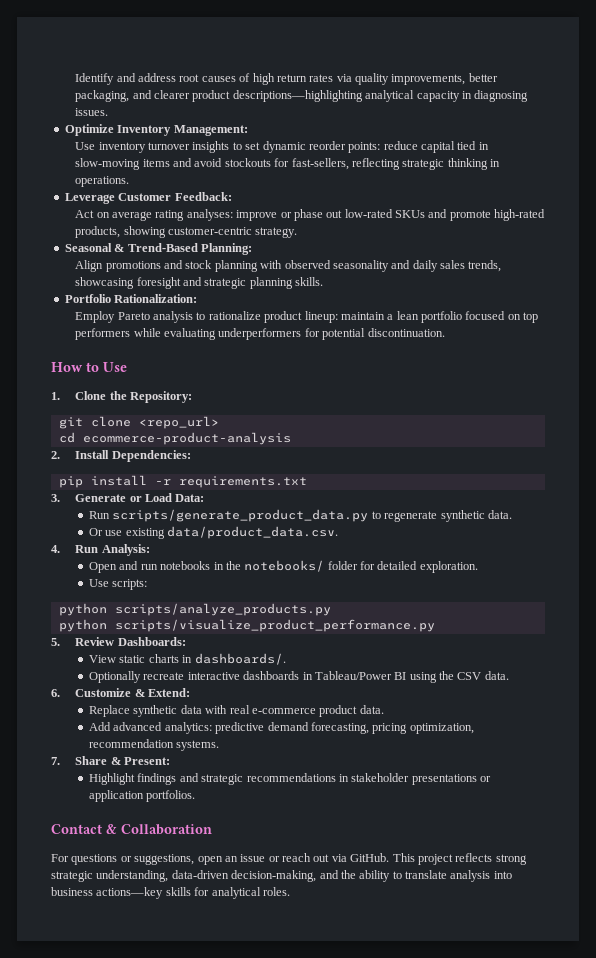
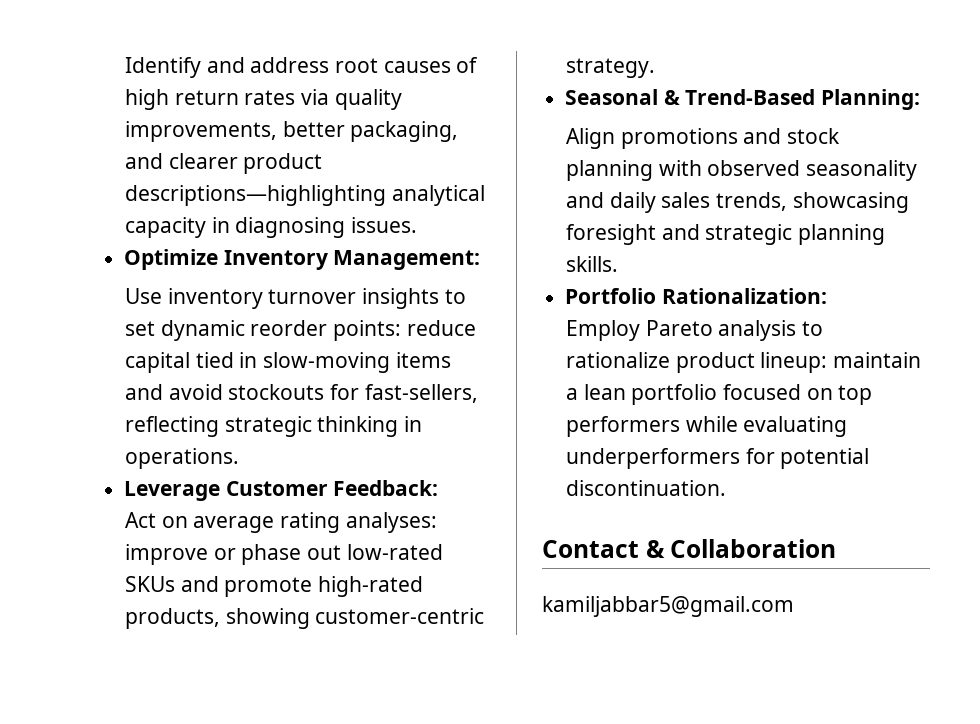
- How to Use
- 1. Clone the Repository:
- git clone <repo_url>
- cd ecommerce-product-analysis
- 2. Install Dependencies:
- pip install -r requirements.txt
- 3. Generate or Load Data:
- Run scripts/generate_product_data.py to regenerate synthetic data.
- Or use existing data/product_data.csv.
- 4. Run Analysis:
- Open and run notebooks in the notebooks/ folder for detailed exploration.
- Use scripts:
- python scripts/analyze_products.py
- python scripts/visualize_product_performance.py
- 5. Review Dashboards:
- View static charts in dashboards/.
- Optionally recreate interactive dashboards in Tableau/Power BI using the CSV data.
- 6. Customize & Extend:
- Replace synthetic data with real e-commerce product data.
- Add advanced analytics: predictive demand forecasting, pricing optimization, recommendation systems.
- 7. Share & Present:
- Highlight findings and strategic recommendations in stakeholder presentations or application portfolios.
  Contact & Collaboration
- For questions or suggestions, open an issue or reach out via GitHub. This project reflects strong strategic understanding, data-driven decision-making, and the ability to translate analysis into business actions—key skills for analytical roles.
+ kamiljabbar5@gmail.com

